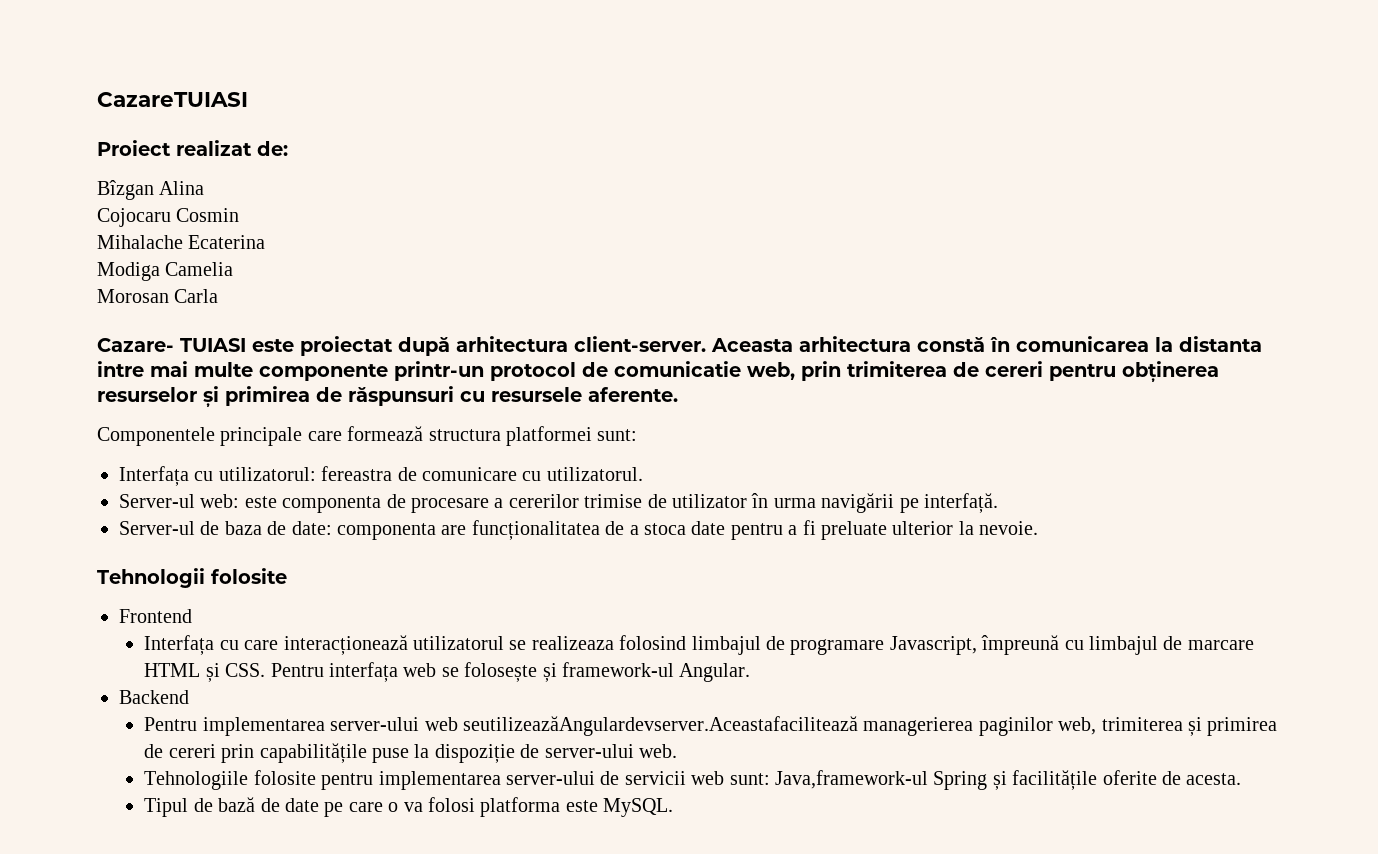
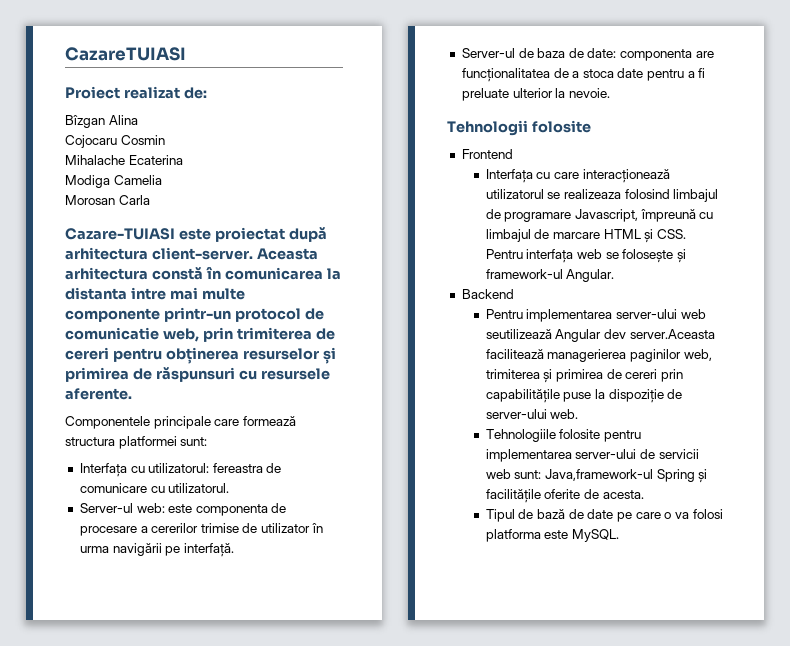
- Cazare- TUIASI este proiectat după arhitectura client-server.
+ Cazare-TUIASI este proiectat după arhitectura client-server.
- Pentru implementarea server-ului web seutilizeazăAngulardevserver.Aceastafacilitează managerierea paginilor web, trimiterea și primirea de cereri prin capabilitățile puse la dispoziție de server-ului web.
+ Pentru implementarea server-ului web seutilizează Angular dev server.Aceasta facilitează managerierea paginilor web, trimiterea și primirea de cereri prin capabilitățile puse la dispoziție de server-ului web.

